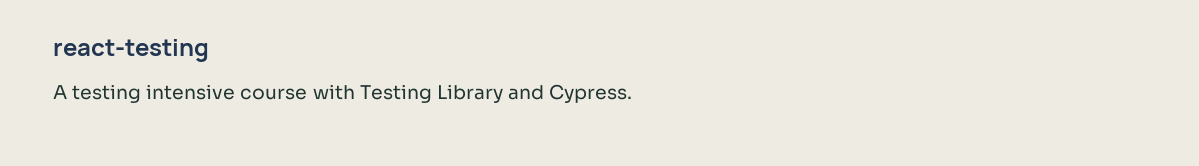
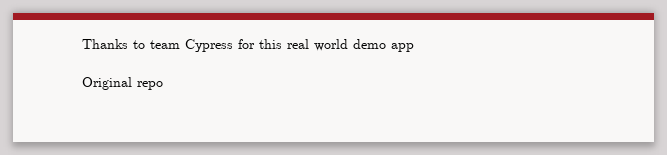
- react-testing
- A testing intensive course with Testing Library and Cypress.
+ Thanks to team Cypress for this real world demo app
+ Original repo

